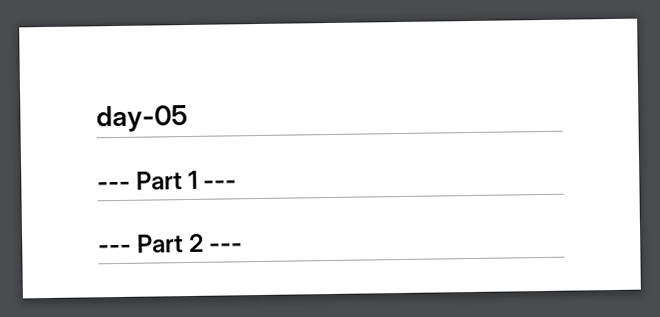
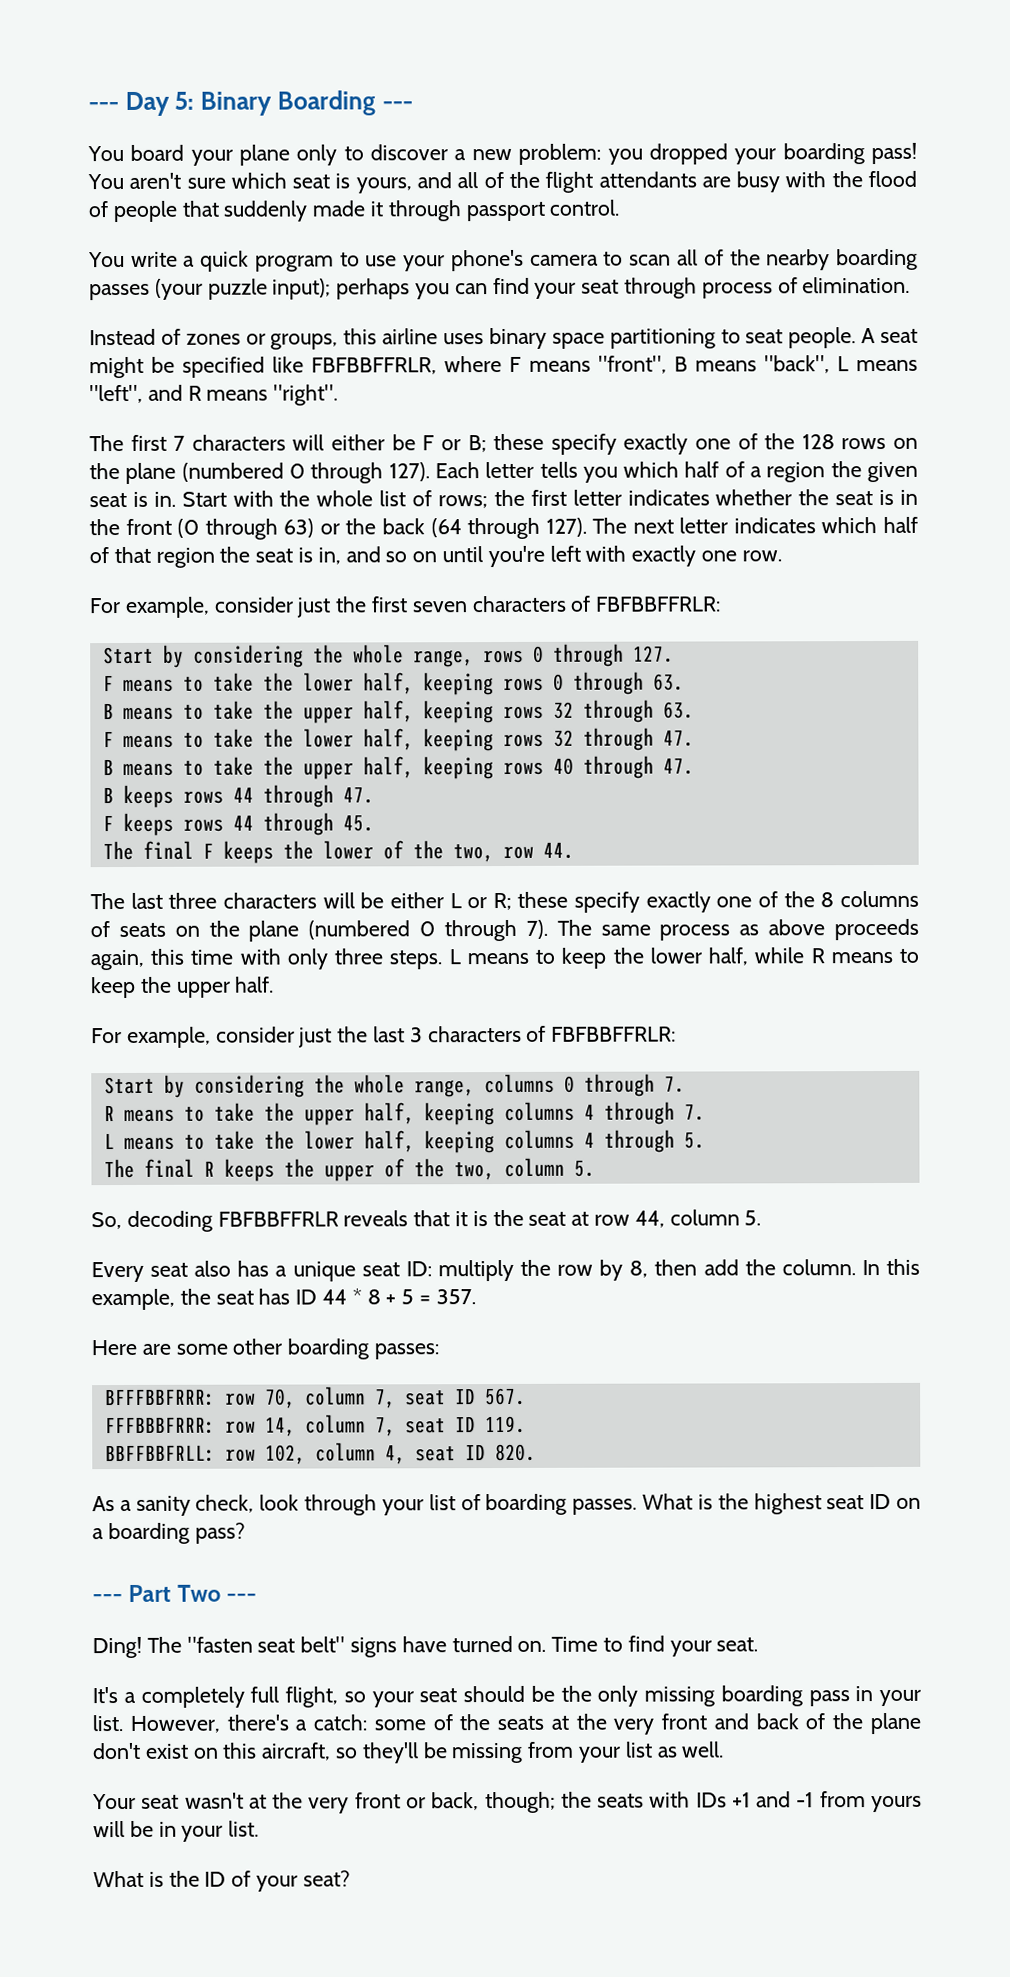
- day-05
- --- Part 1 ---
- --- Part 2 ---
+ --- Day 5: Binary Boarding ---
+ You board your plane only to discover a new problem: you dropped your boarding pass! You aren't sure which seat is yours, and all of the flight attendants are busy with the flood of people that suddenly made it through passport control.
+ You write a quick program to use your phone's camera to scan all of the nearby boarding passes (your puzzle input); perhaps you can find your seat through process of elimination.
+ Instead of zones or groups, this airline uses binary space partitioning to seat people. A seat might be specified like FBFBBFFRLR, where F means "front", B means "back", L means "left", and R means "right".
+ The first 7 characters will either be F or B; these specify exactly one of the 128 rows on the plane (numbered 0 through 127). Each letter tells you which half of a region the given seat is in. Start with the whole list of rows; the first letter indicates whether the seat is in the front (0 through 63) or the back (64 through 127). The next letter indicates which half of that region the seat is in, and so on until you're left with exactly one row.
+ For example, consider just the first seven characters of FBFBBFFRLR:
+ Start by considering the whole range, rows 0 through 127.
+ F means to take the lower half, keeping rows 0 through 63.
+ B means to take the upper half, keeping rows 32 through 63.
+ F means to take the lower half, keeping rows 32 through 47.
+ B means to take the upper half, keeping rows 40 through 47.
+ B keeps rows 44 through 47.
+ F keeps rows 44 through 45.
+ The final F keeps the lower of the two, row 44.
+ The last three characters will be either L or R; these specify exactly one of the 8 columns of seats on the plane (numbered 0 through 7). The same process as above proceeds again, this time with only three steps. L means to keep the lower half, while R means to keep the upper half.
+ For example, consider just the last 3 characters of FBFBBFFRLR:
+ Start by considering the whole range, columns 0 through 7.
+ R means to take the upper half, keeping columns 4 through 7.
+ L means to take the lower half, keeping columns 4 through 5.
+ The final R keeps the upper of the two, column 5.
+ So, decoding FBFBBFFRLR reveals that it is the seat at row 44, column 5.
+ Every seat also has a unique seat ID: multiply the row by 8, then add the column. In this example, the seat has ID 44 * 8 + 5 = 357.
+ Here are some other boarding passes:
+ BFFFBBFRRR: row 70, column 7, seat ID 567.
+ FFFBBBFRRR: row 14, column 7, seat ID 119.
+ BBFFBBFRLL: row 102, column 4, seat ID 820.
+ As a sanity check, look through your list of boarding passes. What is the highest seat ID on a boarding pass?
+ --- Part Two ---
+ Ding! The "fasten seat belt" signs have turned on. Time to find your seat.
+ It's a completely full flight, so your seat should be the only missing boarding pass in your list. However, there's a catch: some of the seats at the very front and back of the plane don't exist on this aircraft, so they'll be missing from your list as well.
+ Your seat wasn't at the very front or back, though; the seats with IDs +1 and -1 from yours will be in your list.
+ What is the ID of your seat?

